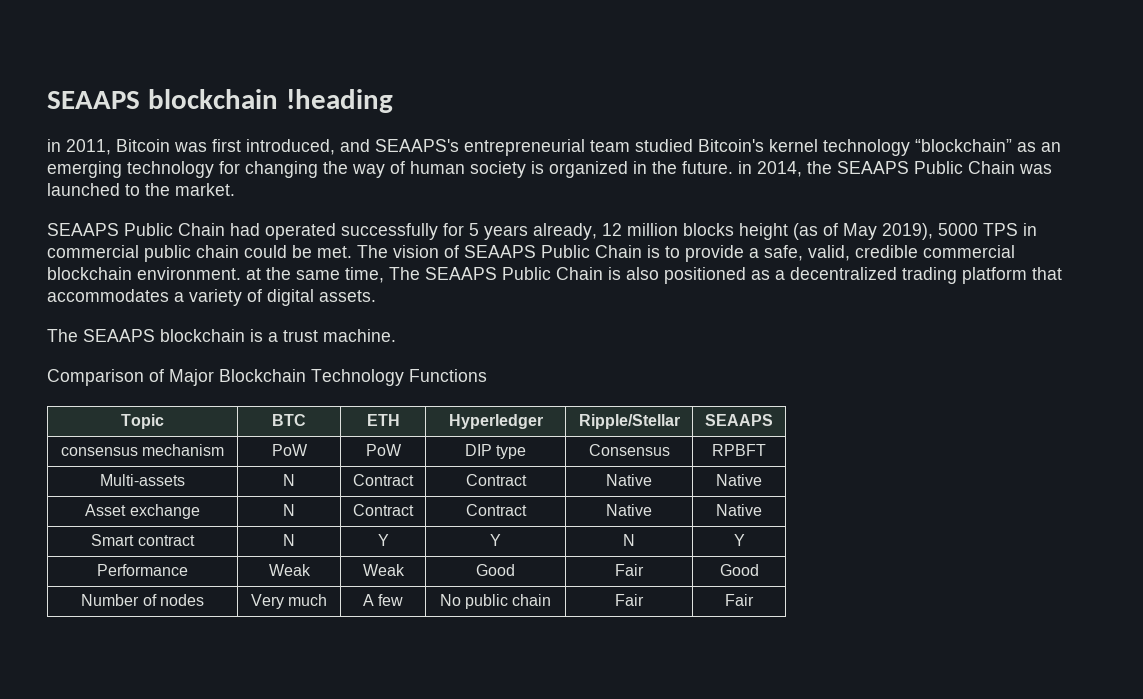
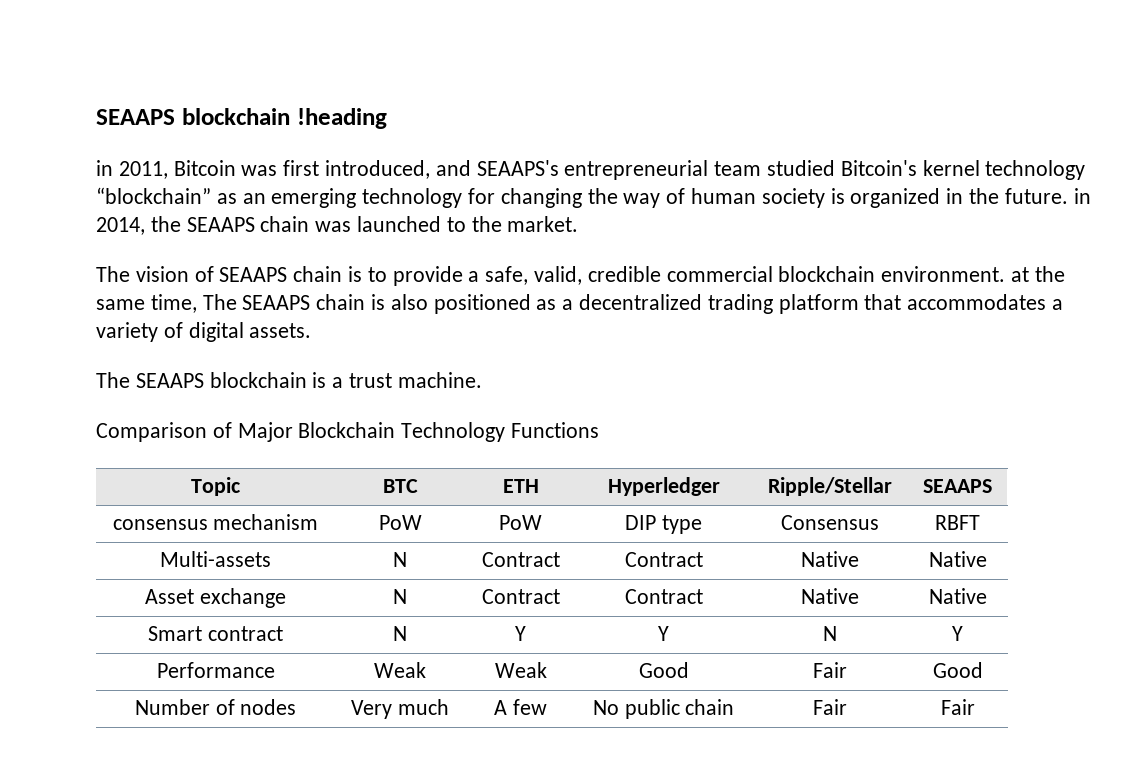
- in 2011, Bitcoin was first introduced, and SEAAPS's entrepreneurial team studied Bitcoin's kernel technology “blockchain” as an emerging technology for changing the way of human society is organized in the future. in 2014, the SEAAPS Public Chain was launched to the market.
+ in 2011, Bitcoin was first introduced, and SEAAPS's entrepreneurial team studied Bitcoin's kernel technology “blockchain” as an emerging technology for changing the way of human society is organized in the future. in 2014, the SEAAPS chain was launched to the market.
- SEAAPS Public Chain had operated successfully for 5 years already, 12 million blocks height (as of May 2019), 5000 TPS in commercial public chain could be met. The vision of SEAAPS Public Chain is to provide a safe, valid, credible commercial blockchain environment. at the same time, The SEAAPS Public Chain is also positioned as a decentralized trading platform that accommodates a variety of digital assets.
+ The vision of SEAAPS chain is to provide a safe, valid, credible commercial blockchain environment. at the same time, The SEAAPS chain is also positioned as a decentralized trading platform that accommodates a variety of digital assets.
- consensus mechanism | PoW | PoW | DIP type | Consensus | RPBFT
+ consensus mechanism | PoW | PoW | DIP type | Consensus | RBFT

